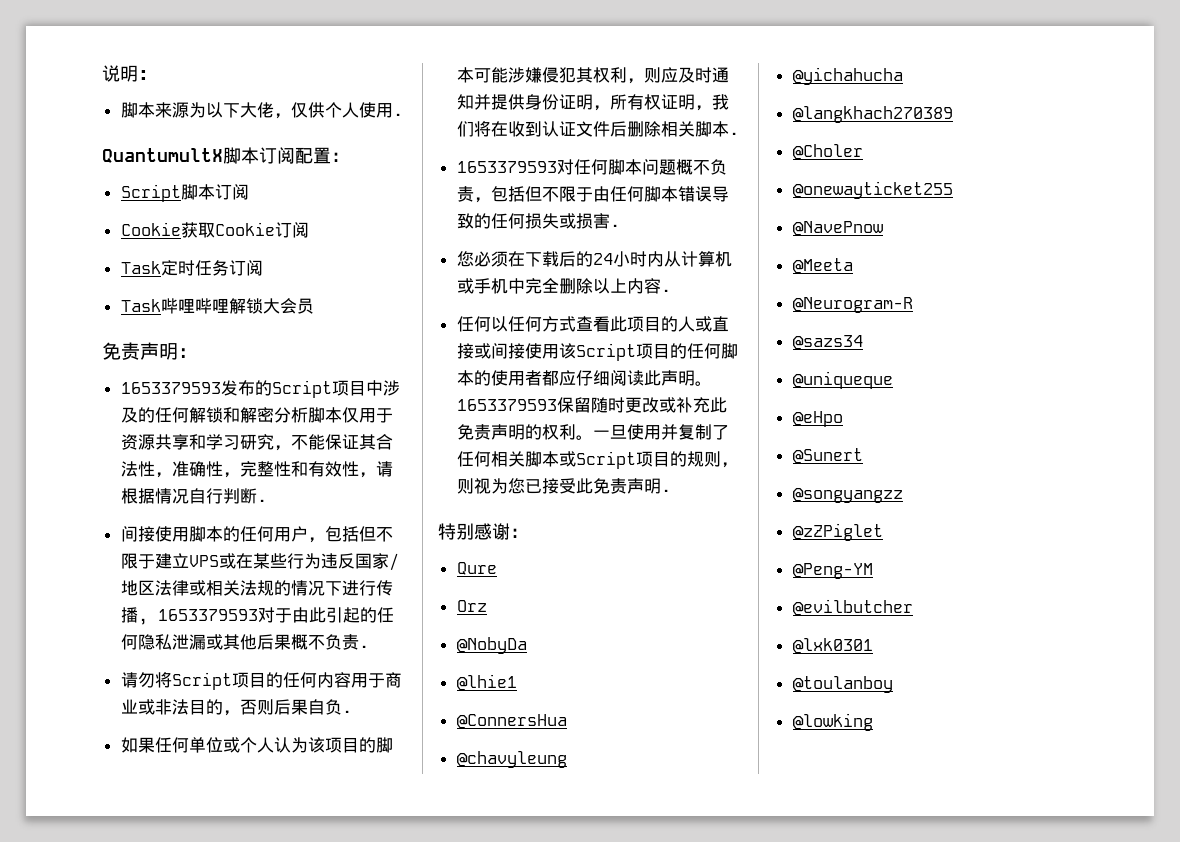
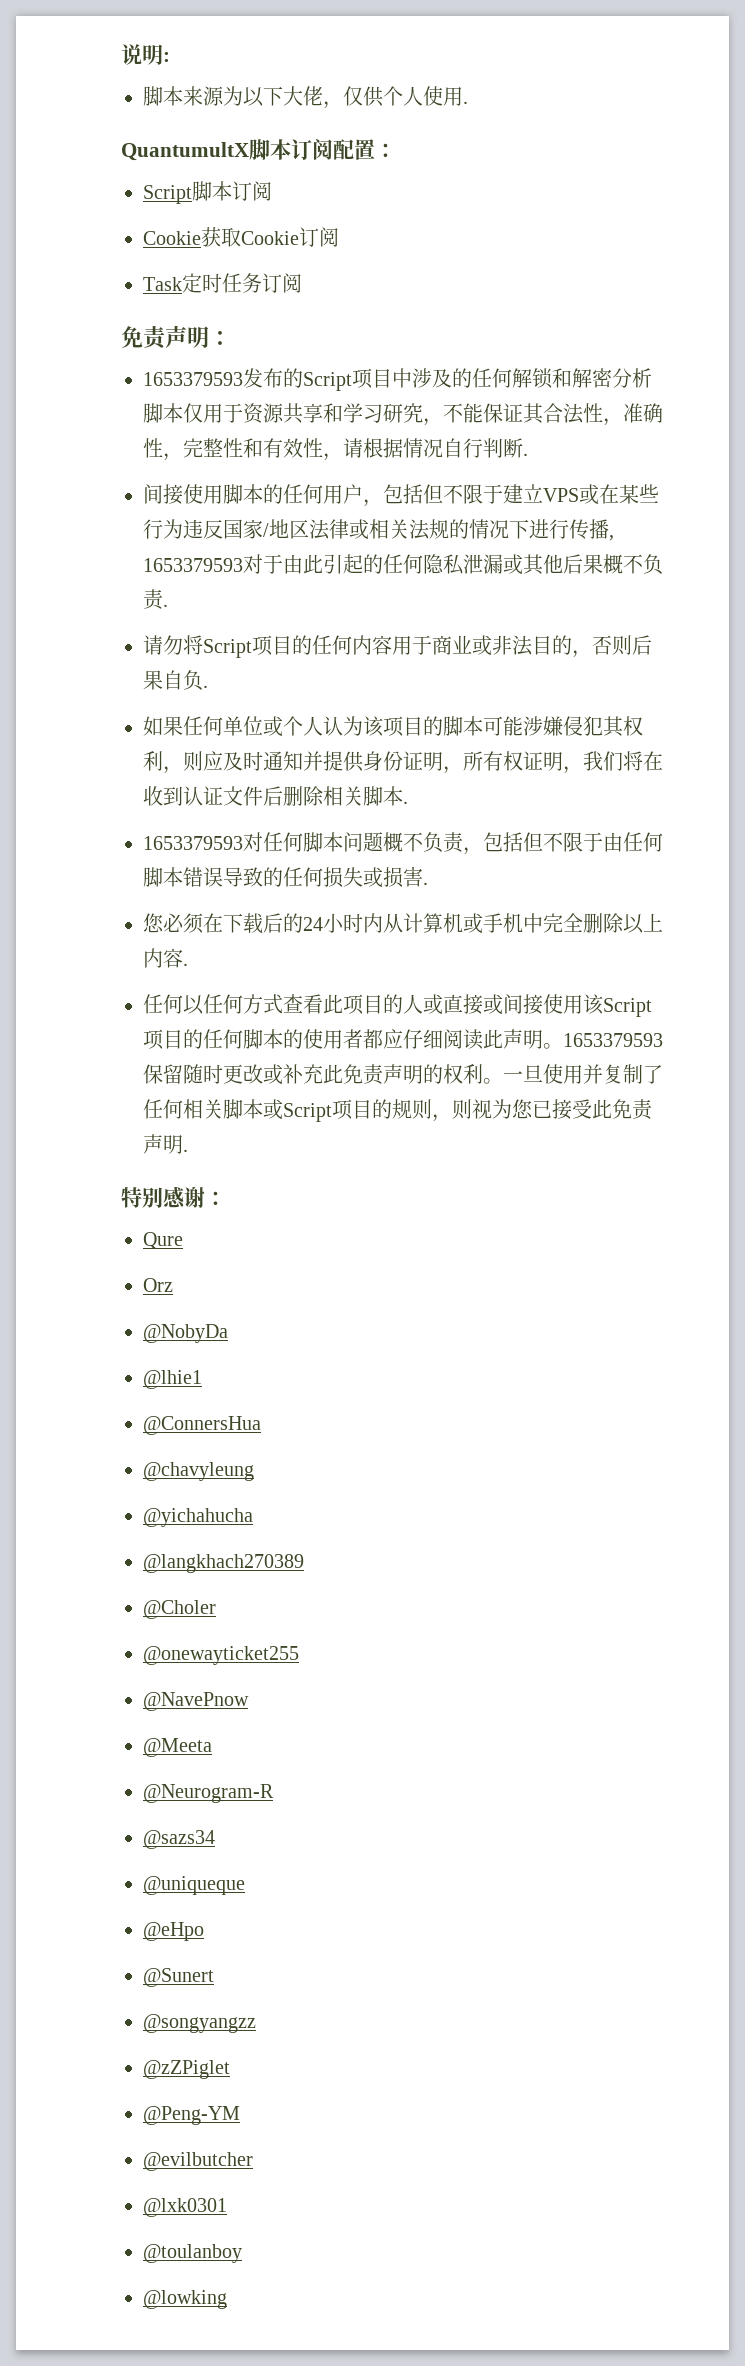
- Task哔哩哔哩解锁大会员

